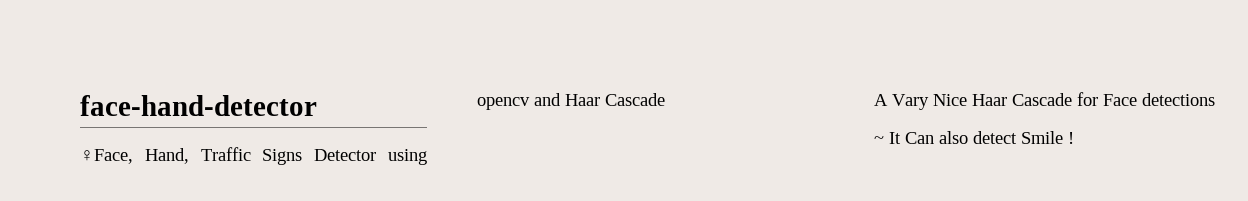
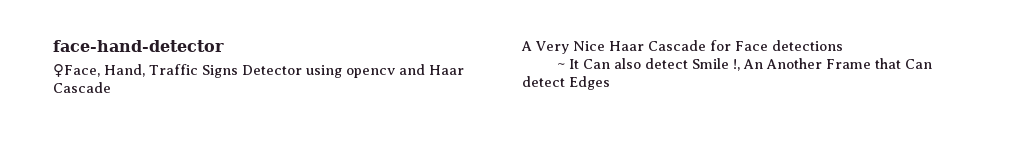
- A Vary Nice Haar Cascade for Face detections
+ A Very Nice Haar Cascade for Face detections
- ~ It Can also detect Smile !
+ ~ It Can also detect Smile !, An Another Frame that Can detect Edges

